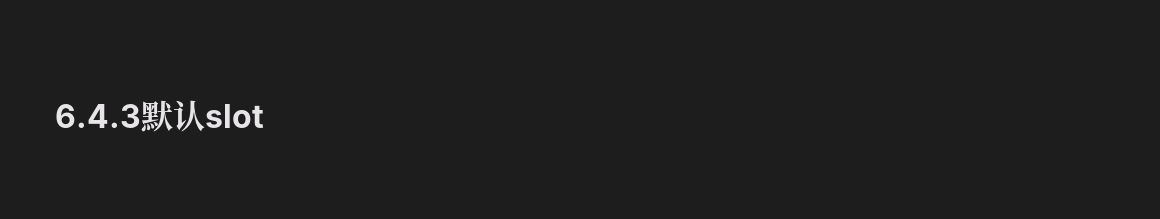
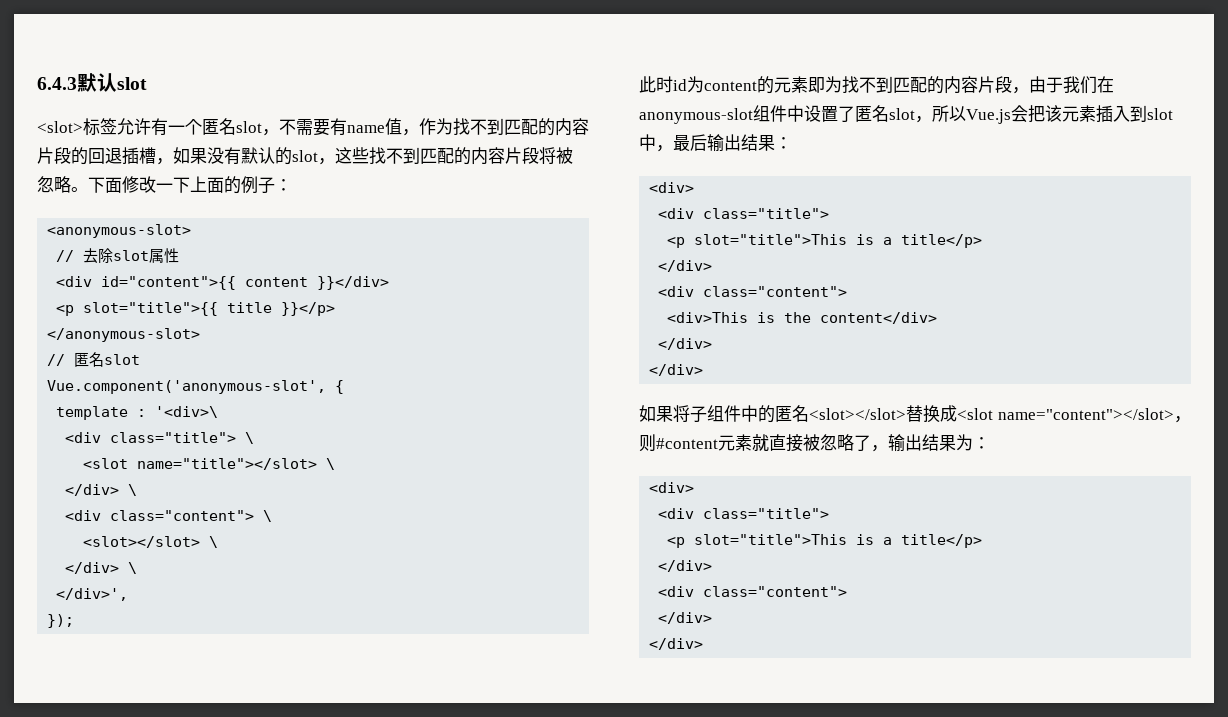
+ <slot>标签允许有一个匿名slot，不需要有name值，作为找不到匹配的内容片段的回退插槽，如果没有默认的slot，这些找不到匹配的内容片段将被忽略。下面修改一下上面的例子：
+ <anonymous-slot>
+ // 去除slot属性
+ <div id="content">{{ content }}</div>
+ <p slot="title">{{ title }}</p>
+ </anonymous-slot>
+ // 匿名slot
+ Vue.component('anonymous-slot', {
+ template : '<div>\
+ <div class="title"> \
+ <slot name="title"></slot> \
+ </div> \
+ <div class="content"> \
+ <slot></slot> \
+ </div> \
+ </div>',
+ });
+ 此时id为content的元素即为找不到匹配的内容片段，由于我们在anonymous-slot组件中设置了匿名slot，所以Vue.js会把该元素插入到slot中，最后输出结果：
+ <div>
+ <div class="title">
+ <p slot="title">This is a title</p>
+ </div>
+ <div class="content">
+ <div>This is the content</div>
+ </div>
+ </div>
+ 如果将子组件中的匿名<slot></slot>替换成<slot name="content"></slot>，则#content元素就直接被忽略了，输出结果为：
+ <div>
+ <div class="title">
+ <p slot="title">This is a title</p>
+ </div>
+ <div class="content">
+ </div>
+ </div>

